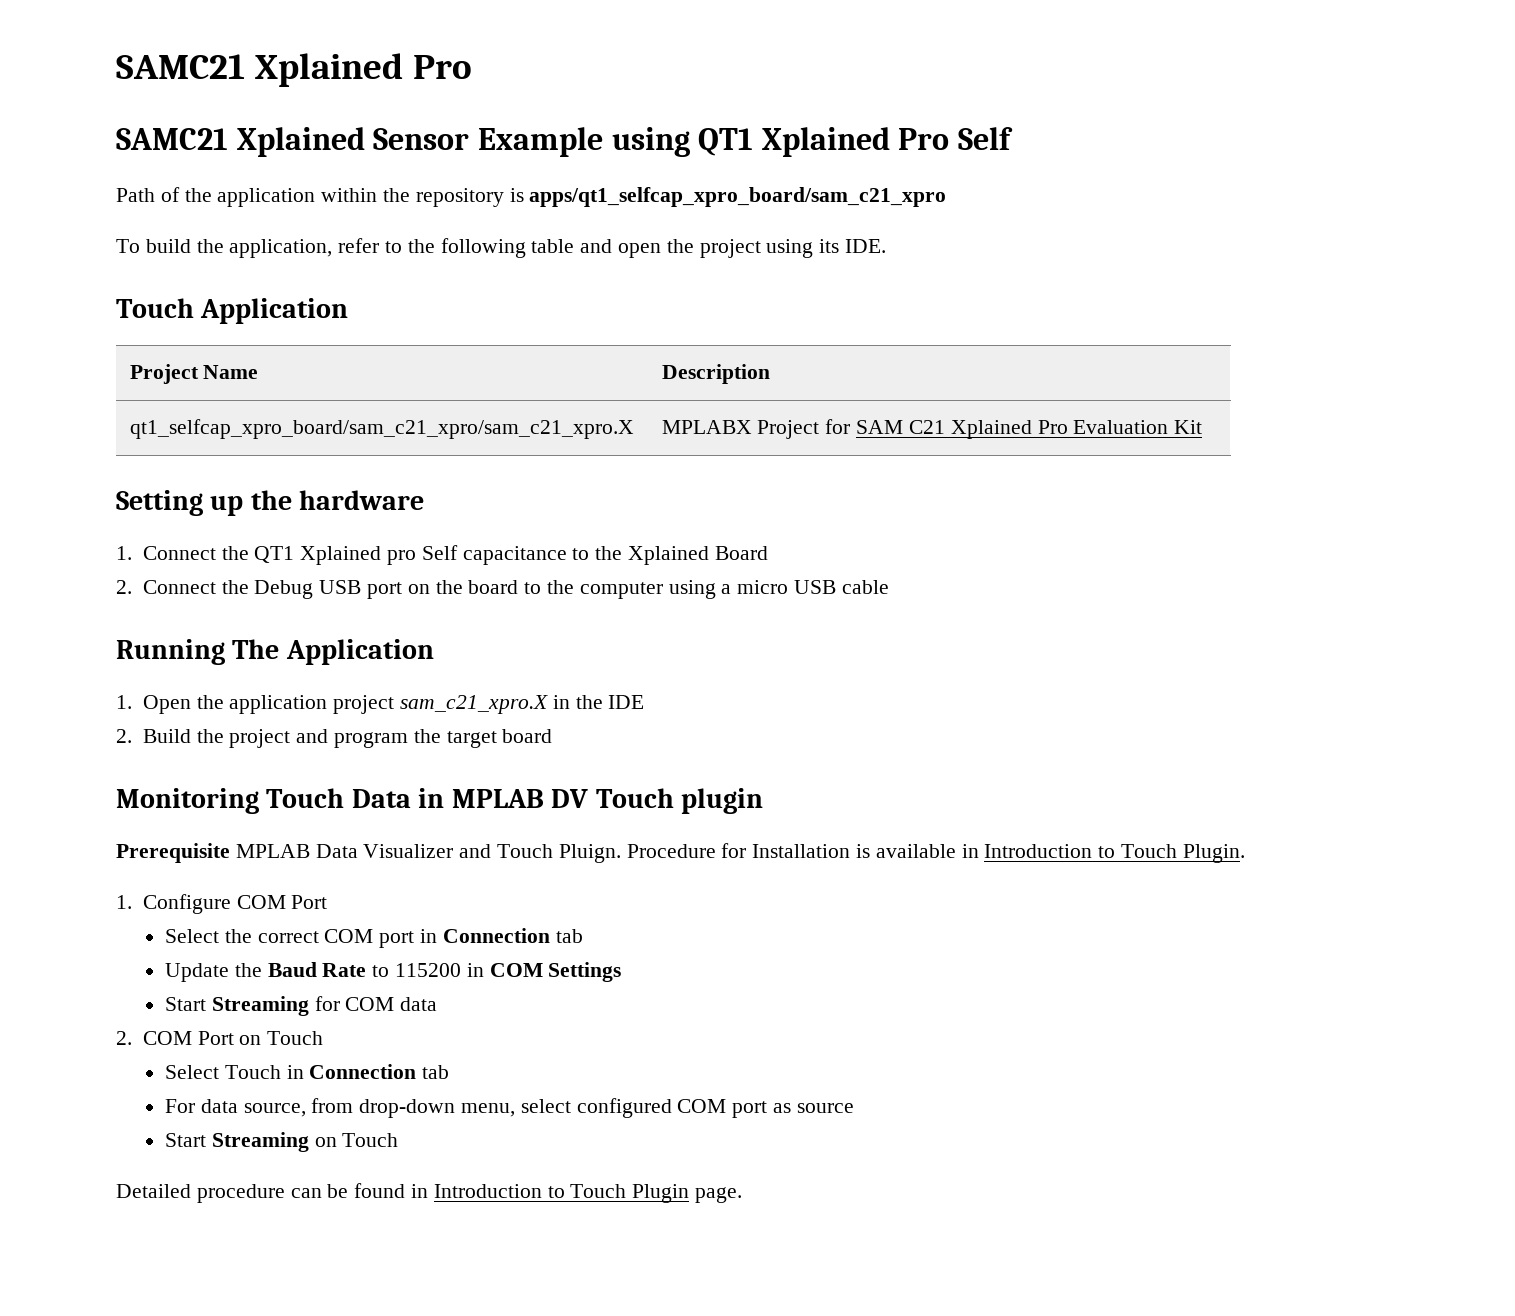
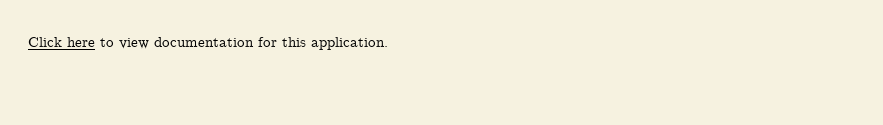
- SAMC21 Xplained Pro
- SAMC21 Xplained Sensor Example using QT1 Xplained Pro Self
- Path of the application within the repository is apps/qt1_selfcap_xpro_board/sam_c21_xpro
- To build the application, refer to the following table and open the project using its IDE.
- Touch Application
- Project Name | Description
- qt1_selfcap_xpro_board/sam_c21_xpro/sam_c21_xpro.X | MPLABX Project for SAM C21 Xplained Pro Evaluation Kit
- Setting up the hardware
- 1. Connect the QT1 Xplained pro Self capacitance to the Xplained Board
- 2. Connect the Debug USB port on the board to the computer using a micro USB cable
- Running The Application
- 1. Open the application project sam_c21_xpro.X in the IDE
- 2. Build the project and program the target board
- Monitoring Touch Data in MPLAB DV Touch plugin
- Prerequisite MPLAB Data Visualizer and Touch Pluign. Procedure for Installation is available in Introduction to Touch Plugin.
- 1. Configure COM Port
- Select the correct COM port in Connection tab
- Update the Baud Rate to 115200 in COM Settings
- Start Streaming for COM data
- 2. COM Port on Touch
- Select Touch in Connection tab
- For data source, from drop-down menu, select configured COM port as source
- Start Streaming on Touch
- Detailed procedure can be found in Introduction to Touch Plugin page.
+ Click here to view documentation for this application.

